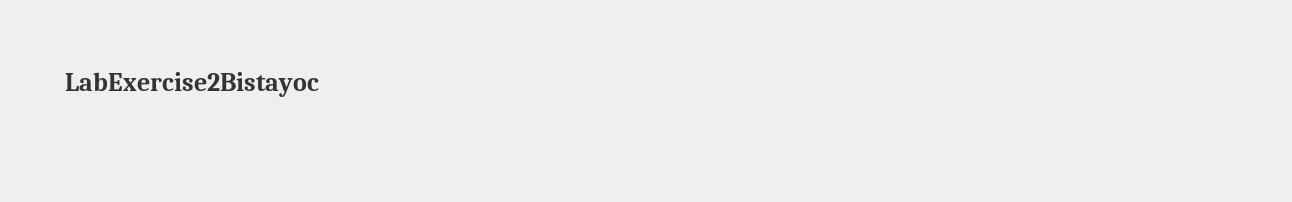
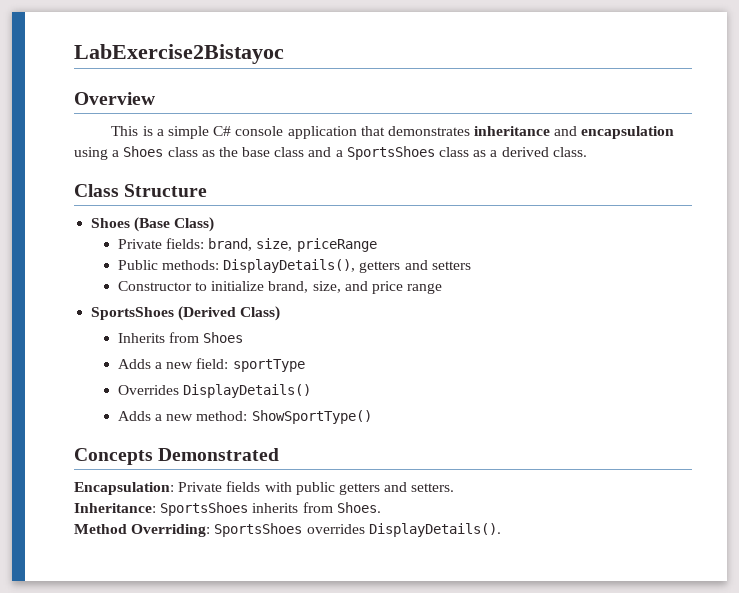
+ Overview
+ This is a simple C# console application that demonstrates inheritance and encapsulation using a Shoes class as the base class and a SportsShoes class as a derived class.
+ Class Structure
+ Shoes (Base Class)
+ Private fields: brand, size, priceRange
+ Public methods: DisplayDetails(), getters and setters
+ Constructor to initialize brand, size, and price range
+ SportsShoes (Derived Class)
+ Inherits from Shoes
+ Adds a new field: sportType
+ Overrides DisplayDetails()
+ Adds a new method: ShowSportType()
+ Concepts Demonstrated
+ Encapsulation: Private fields with public getters and setters.
+ Inheritance: SportsShoes inherits from Shoes.
+ Method Overriding: SportsShoes overrides DisplayDetails().

